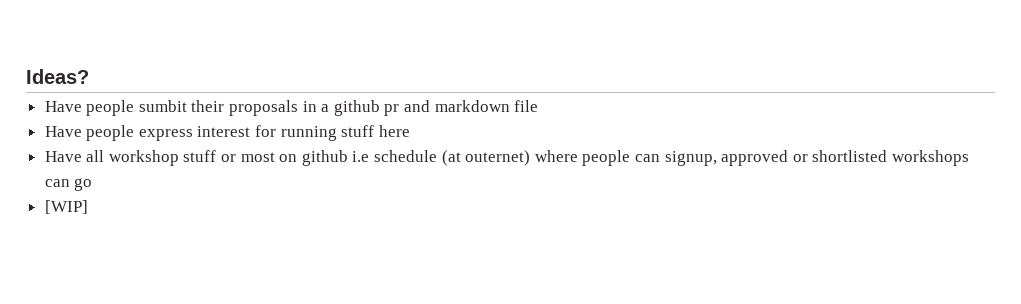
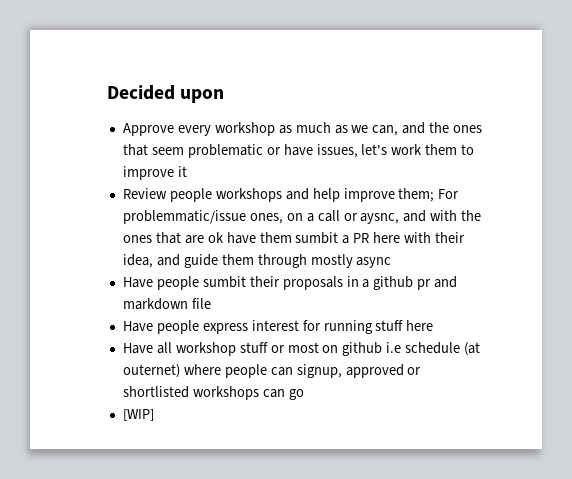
- Ideas?
+ Decided upon
+ Approve every workshop as much as we can, and the ones that seem problematic or have issues, let's work them to improve it
+ Review people workshops and help improve them; For problemmatic/issue ones, on a call or aysnc, and with the ones that are ok have them sumbit a PR here with their idea, and guide them through mostly async

